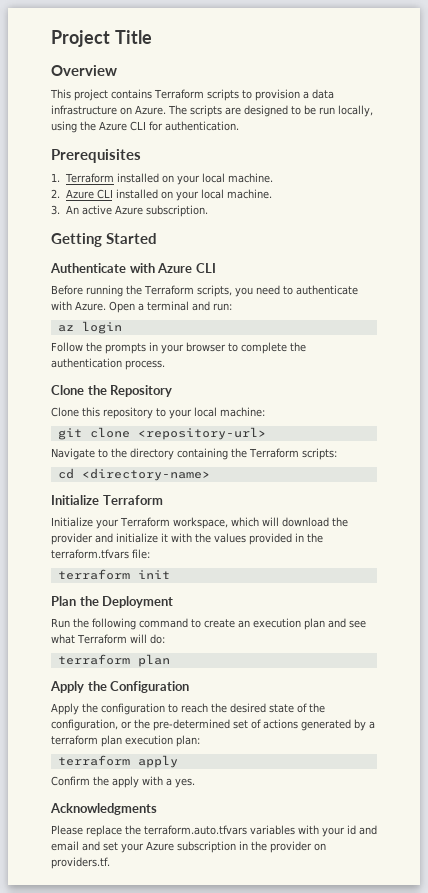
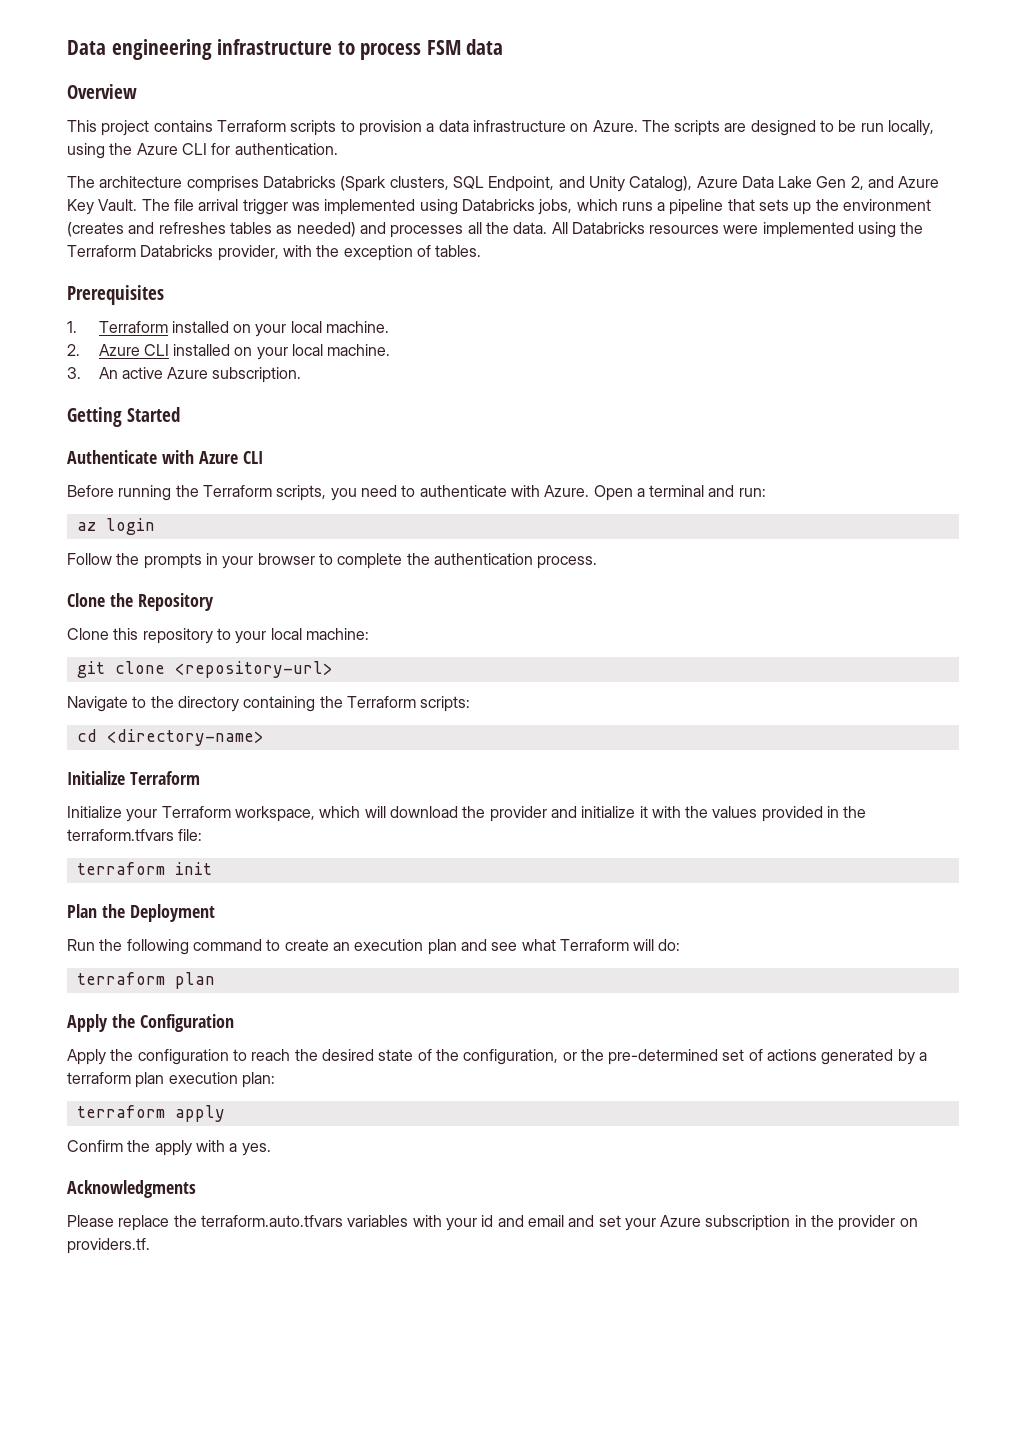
- Project Title
+ Data engineering infrastructure to process FSM data
+ The architecture comprises Databricks (Spark clusters, SQL Endpoint, and Unity Catalog), Azure Data Lake Gen 2, and Azure Key Vault. The file arrival trigger was implemented using Databricks jobs, which runs a pipeline that sets up the environment (creates and refreshes tables as needed) and processes all the data. All Databricks resources were implemented using the Terraform Databricks provider, with the exception of tables.

